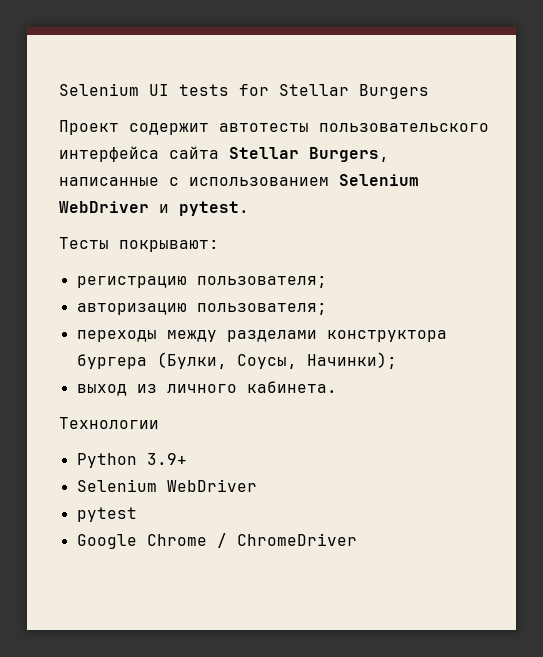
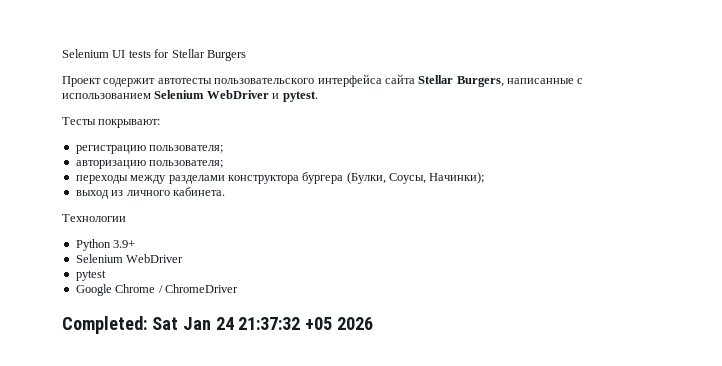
+ Completed: Sat Jan 24 21:37:32 +05 2026

